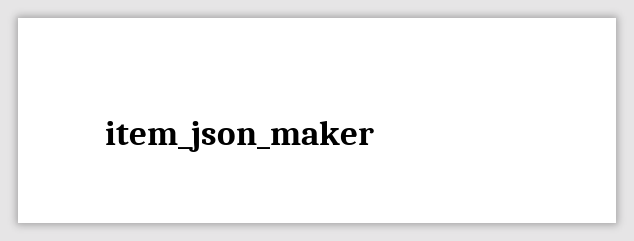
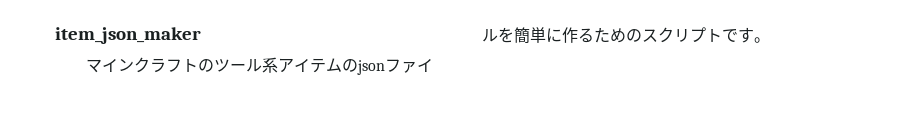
+ マインクラフトのツール系アイテムのjsonファイルを簡単に作るためのスクリプトです。

